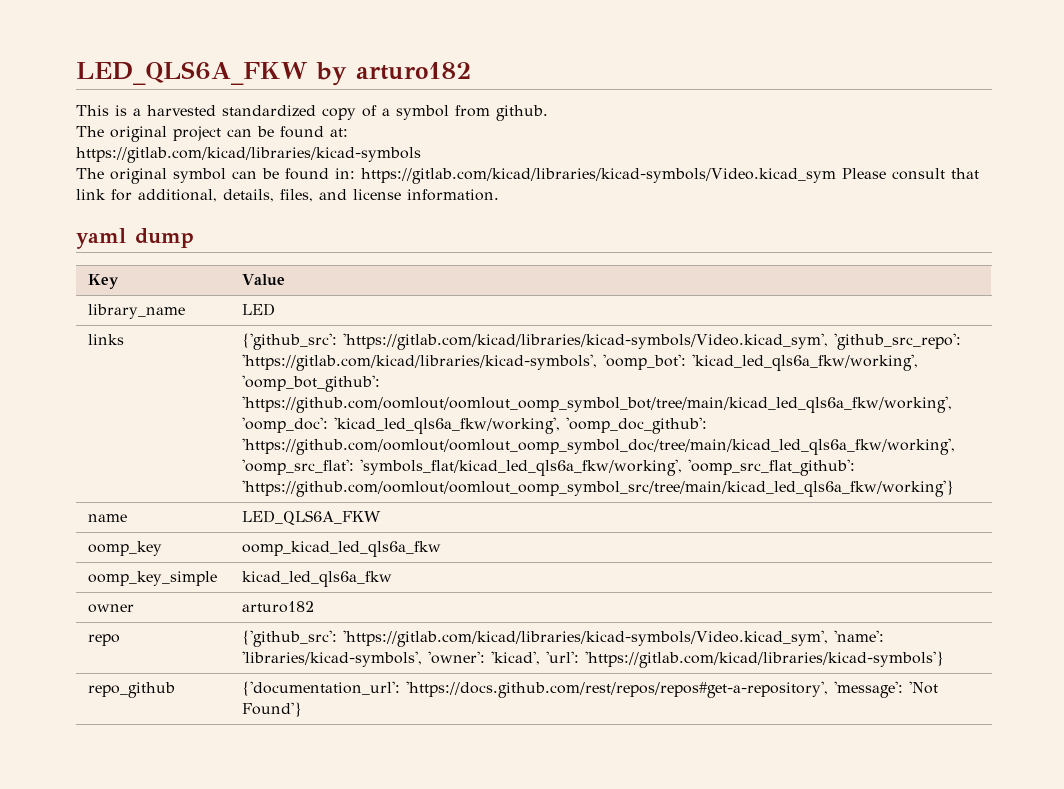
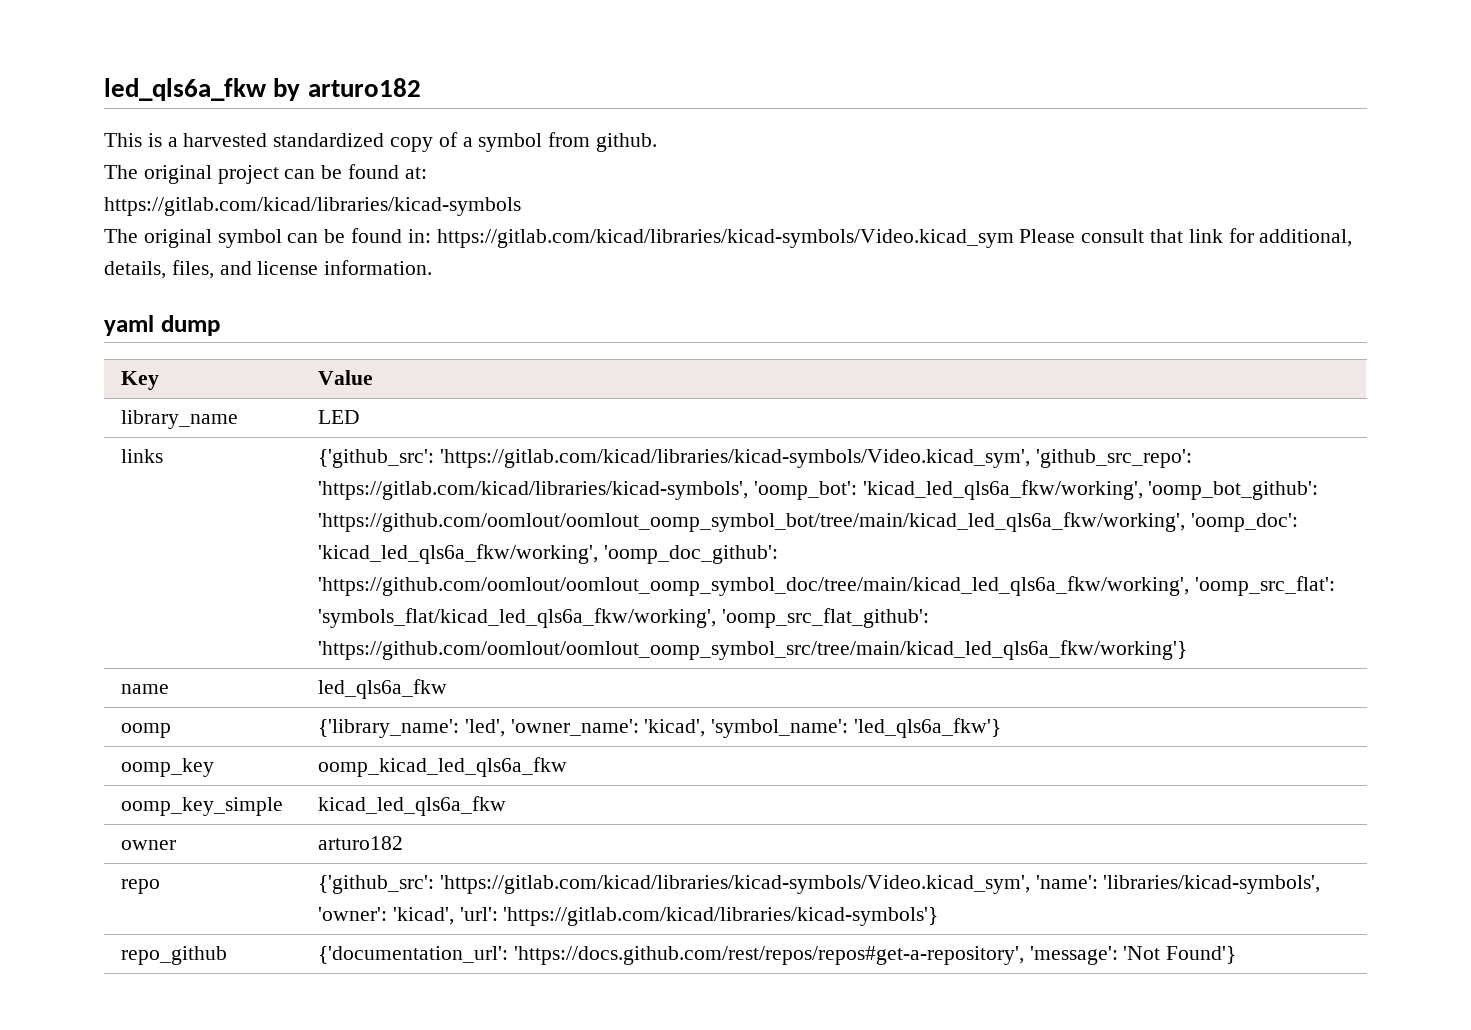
- LED_QLS6A_FKW by arturo182
+ led_qls6a_fkw by arturo182
- name | LED_QLS6A_FKW
+ name | led_qls6a_fkw
+ oomp | {'library_name': 'led', 'owner_name': 'kicad', 'symbol_name': 'led_qls6a_fkw'}

